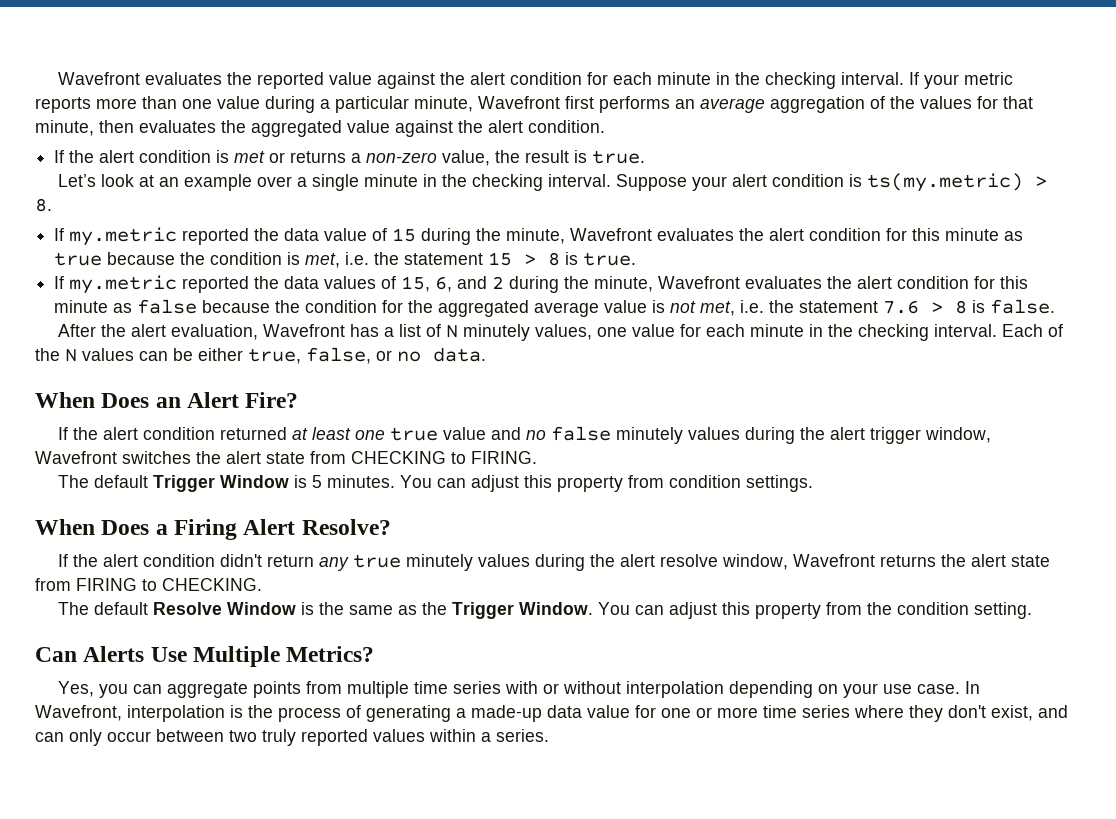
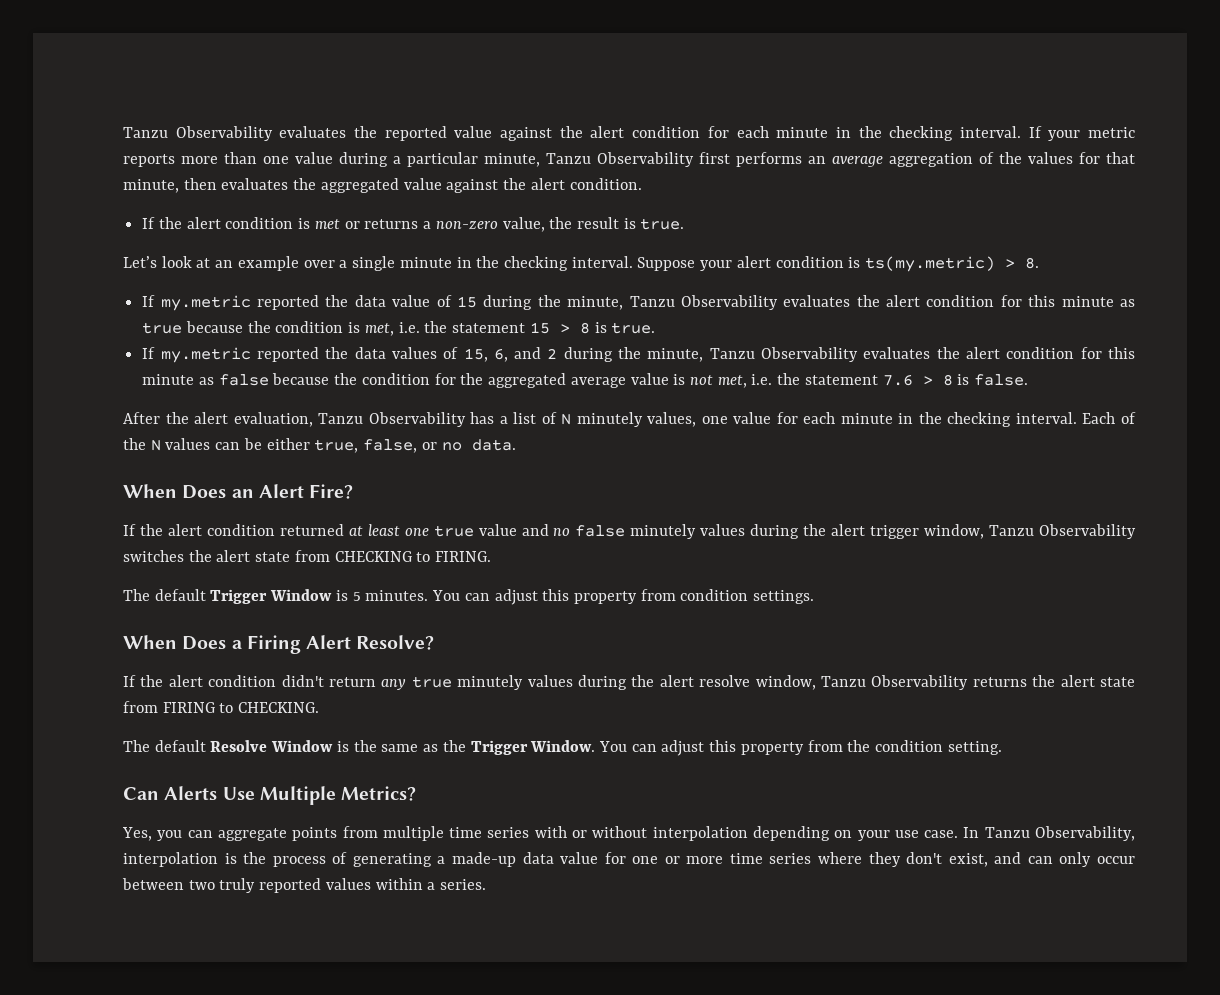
- Wavefront evaluates the reported value against the alert condition for each minute in the checking interval.
+ Tanzu Observability evaluates the reported value against the alert condition for each minute in the checking interval.
- If your metric reports more than one value during a particular minute, Wavefront first performs an average aggregation of the values for that minute, then evaluates the aggregated value against the alert condition.
+ If your metric reports more than one value during a particular minute, Tanzu Observability first performs an average aggregation of the values for that minute, then evaluates the aggregated value against the alert condition.
- If my.metric reported the data value of 15 during the minute, Wavefront evaluates the alert condition for this minute as true because the condition is met, i.e. the statement 15 > 8 is true.
+ If my.metric reported the data value of 15 during the minute, Tanzu Observability evaluates the alert condition for this minute as true because the condition is met, i.e. the statement 15 > 8 is true.
- If my.metric reported the data values of 15, 6, and 2 during the minute, Wavefront evaluates the alert condition for this minute as false because the condition for the aggregated average value is not met, i.e. the statement 7.6 > 8 is false.
+ If my.metric reported the data values of 15, 6, and 2 during the minute, Tanzu Observability evaluates the alert condition for this minute as false because the condition for the aggregated average value is not met, i.e. the statement 7.6 > 8 is false.
- After the alert evaluation, Wavefront has a list of N minutely values, one value for each minute in the checking interval.
+ After the alert evaluation, Tanzu Observability has a list of N minutely values, one value for each minute in the checking interval.
- If the alert condition returned at least one true value and no false minutely values during the alert trigger window, Wavefront switches the alert state from CHECKING to FIRING.
+ If the alert condition returned at least one true value and no false minutely values during the alert trigger window, Tanzu Observability switches the alert state from CHECKING to FIRING.
- If the alert condition didn't return any true minutely values during the alert resolve window, Wavefront returns the alert state from FIRING to CHECKING.
+ If the alert condition didn't return any true minutely values during the alert resolve window, Tanzu Observability returns the alert state from FIRING to CHECKING.
- In Wavefront, interpolation is the process of generating a made-up data value for one or more time series where they don't exist, and can only occur between two truly reported values within a series.
+ In Tanzu Observability, interpolation is the process of generating a made-up data value for one or more time series where they don't exist, and can only occur between two truly reported values within a series.

